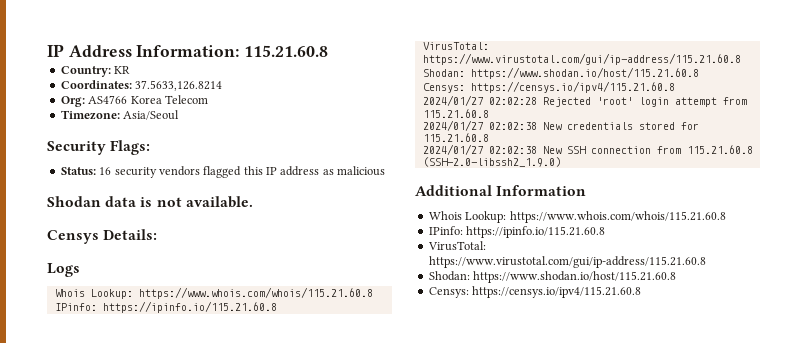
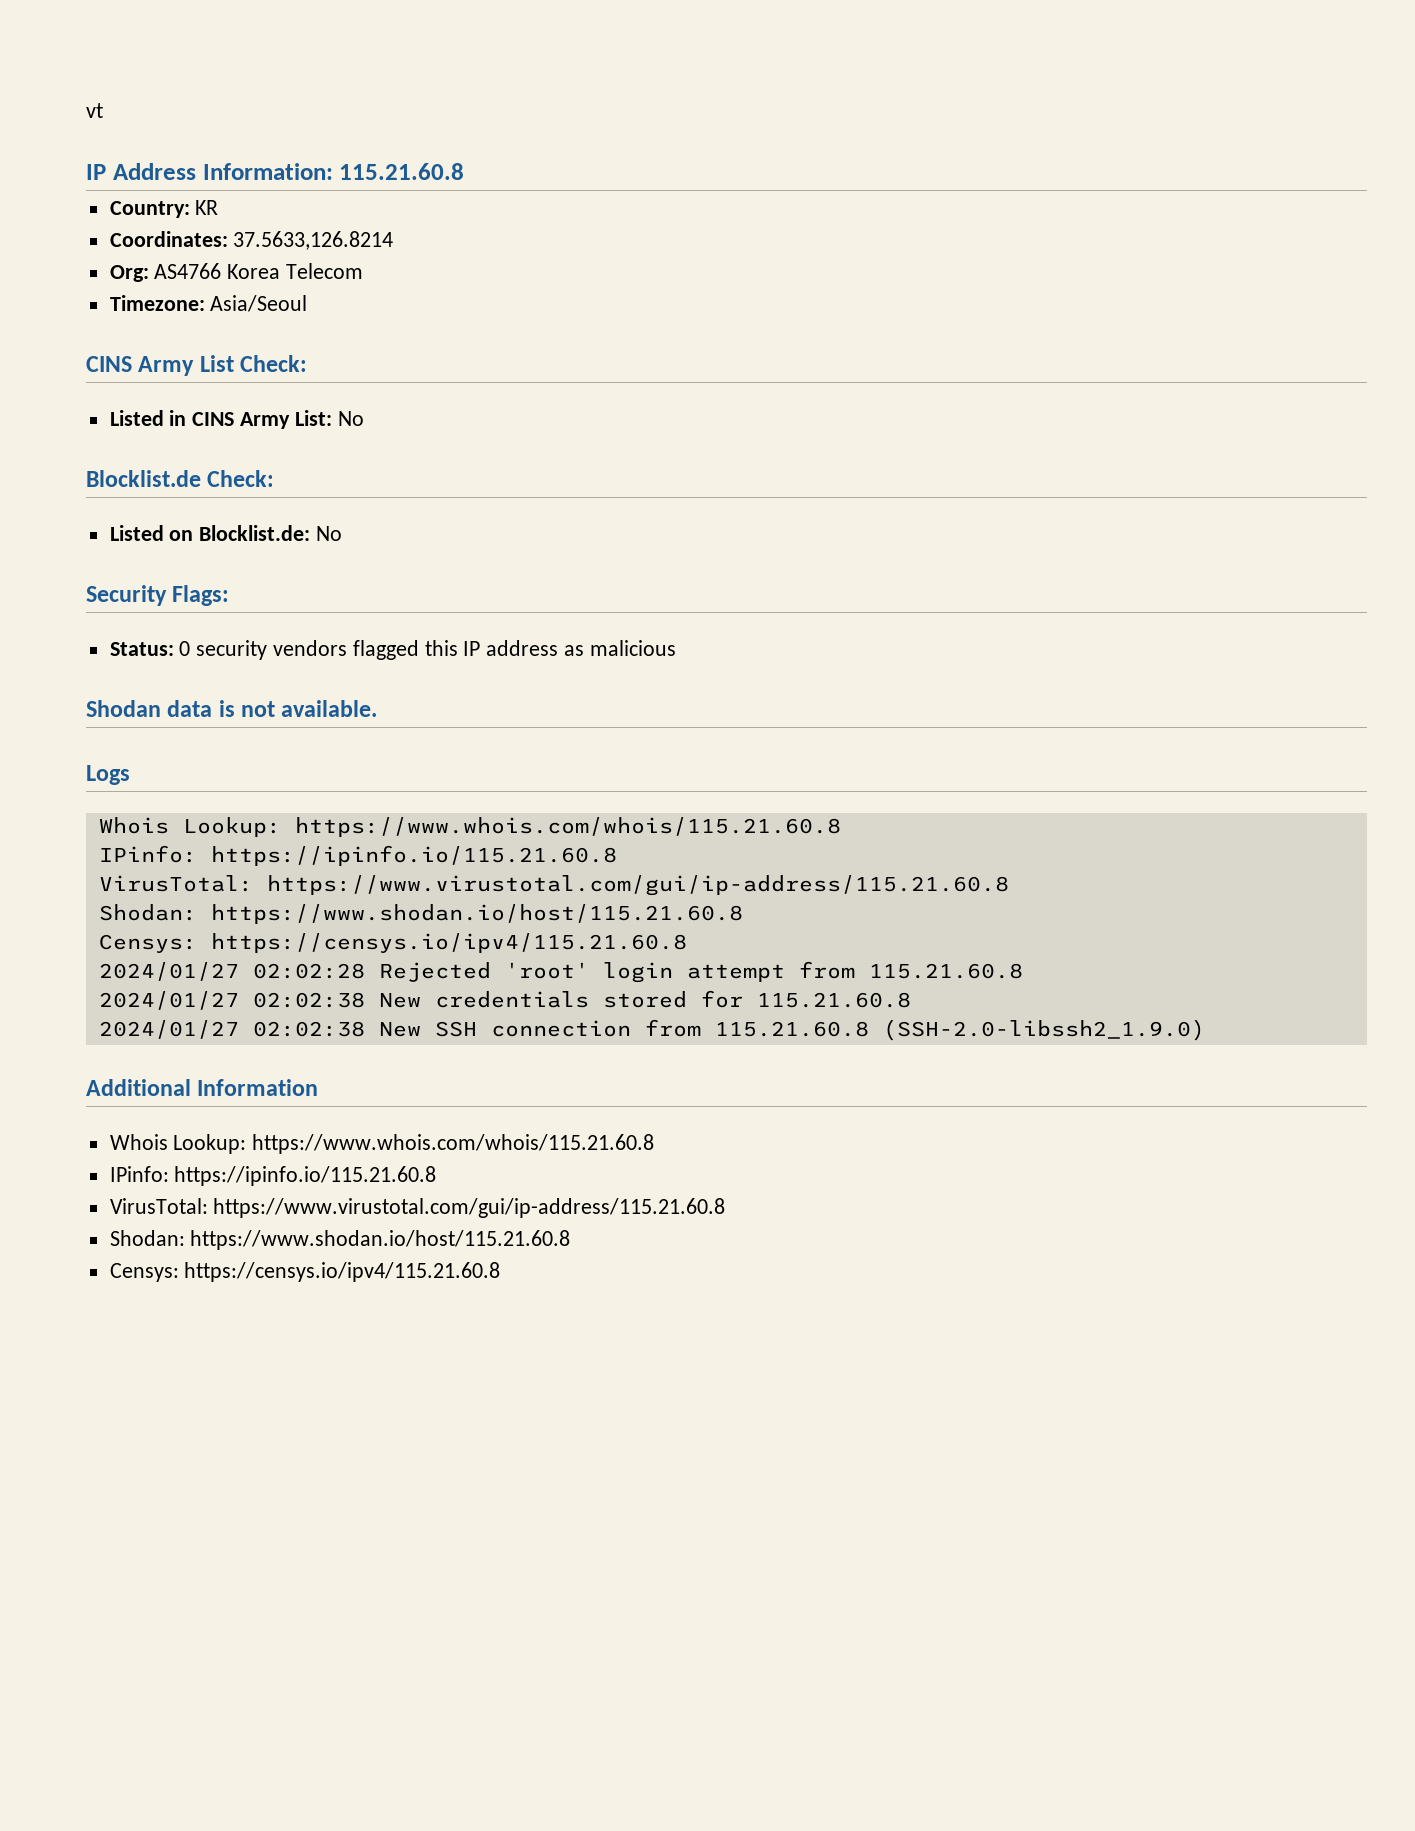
+ vt
+ CINS Army List Check:
+ Listed in CINS Army List: No
+ Blocklist.de Check:
+ Listed on Blocklist.de: No
- Status: 16 security vendors flagged this IP address as malicious
+ Status: 0 security vendors flagged this IP address as malicious
- Censys Details:

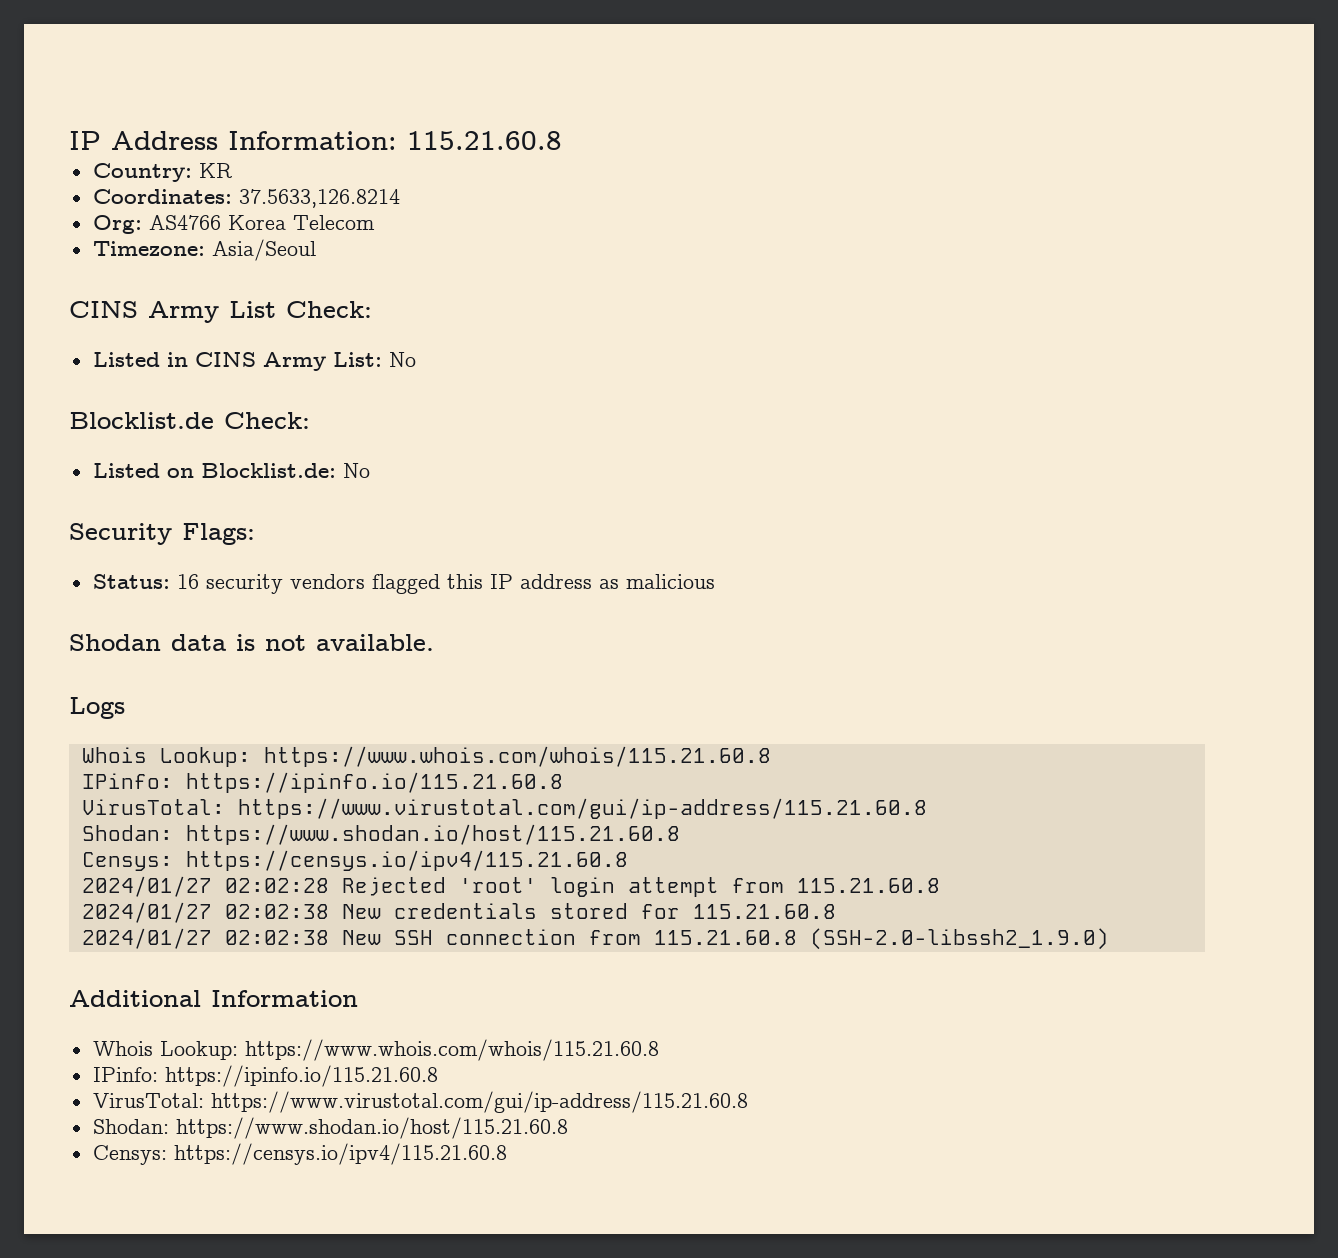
- vt
- Status: 0 security vendors flagged this IP address as malicious
+ Status: 16 security vendors flagged this IP address as malicious

